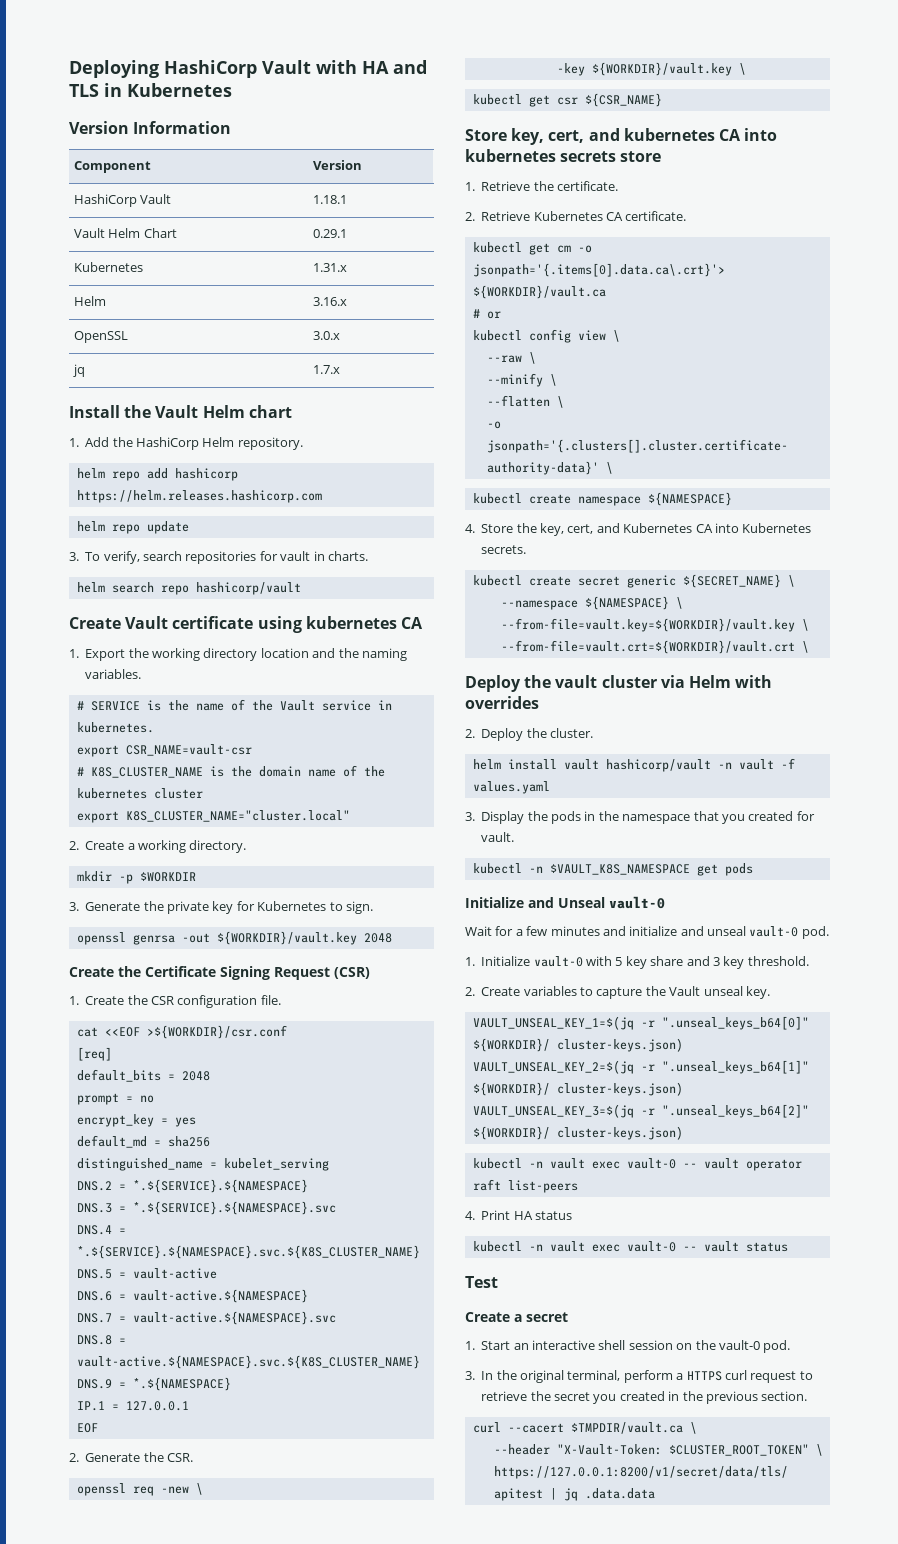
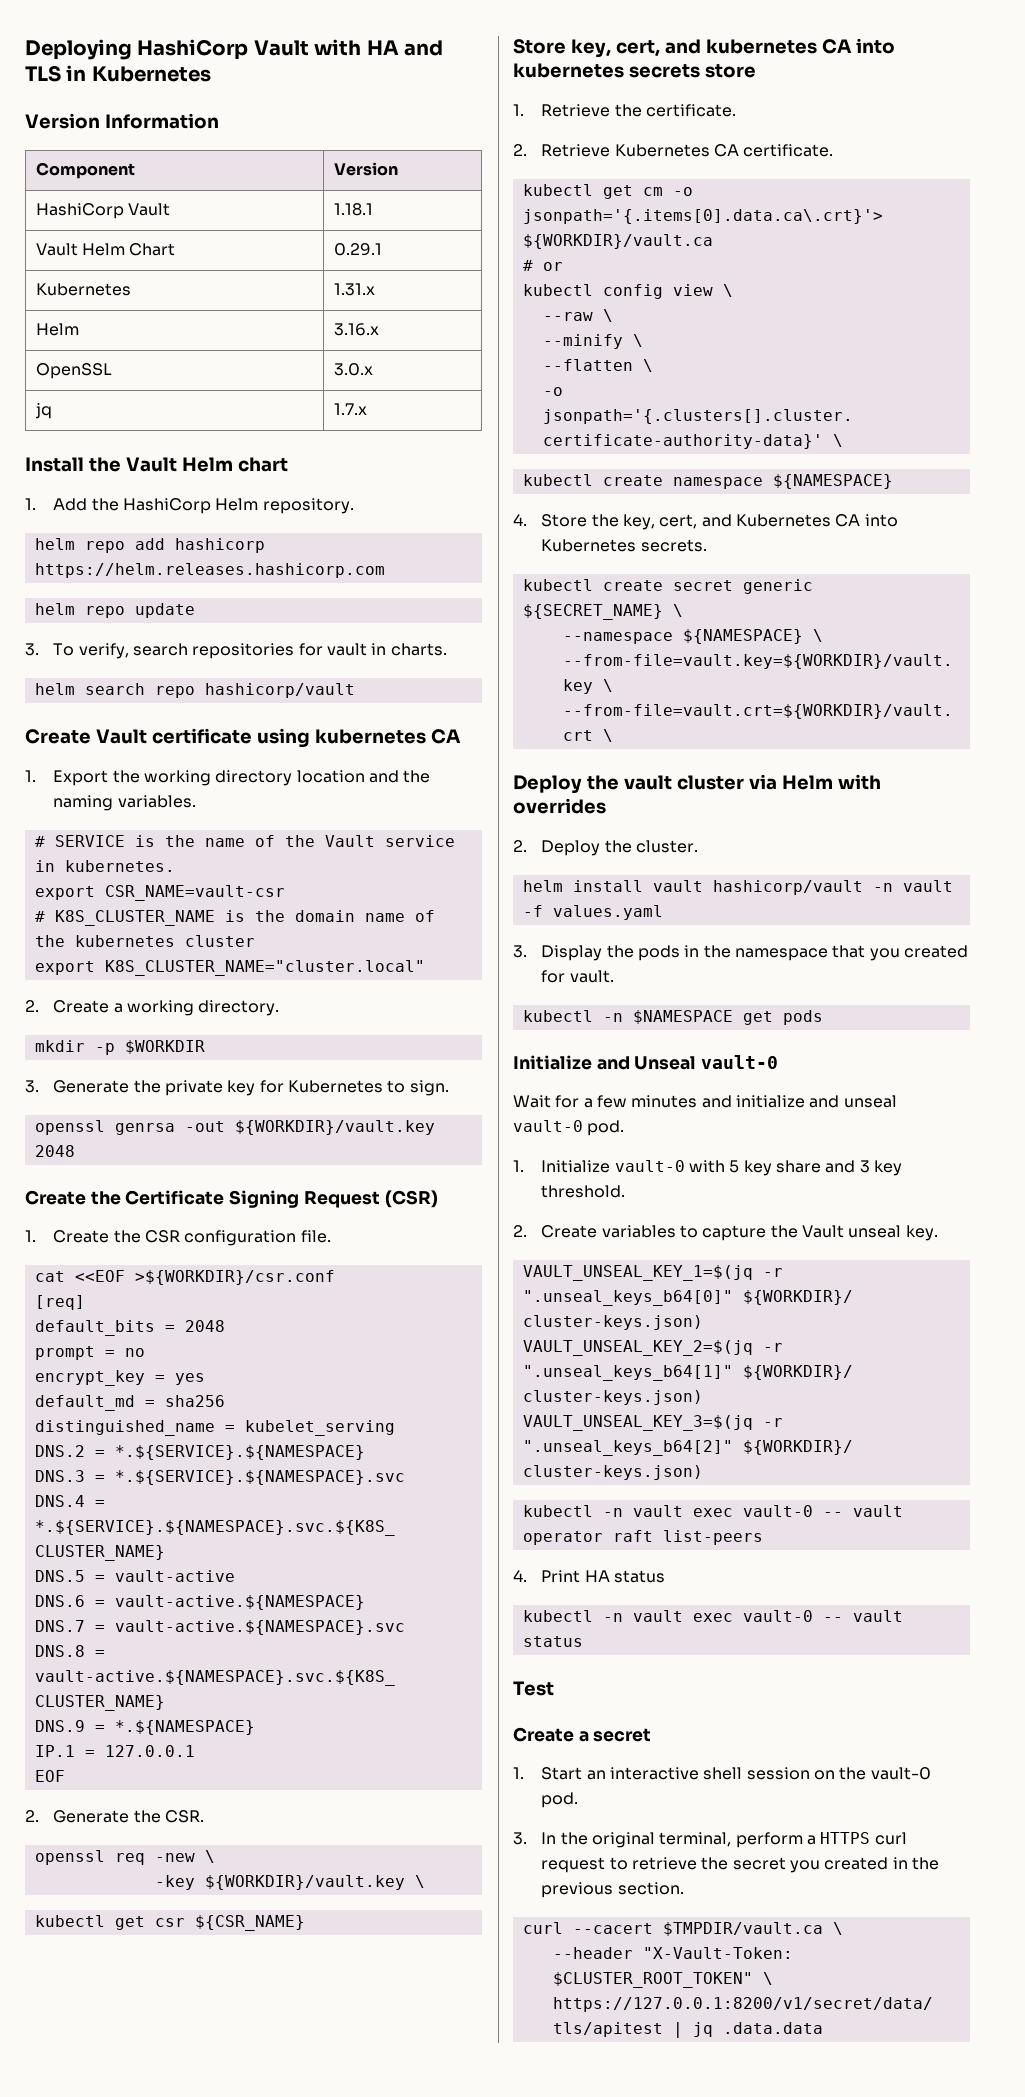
- kubectl -n $VAULT_K8S_NAMESPACE get pods
+ kubectl -n $NAMESPACE get pods

